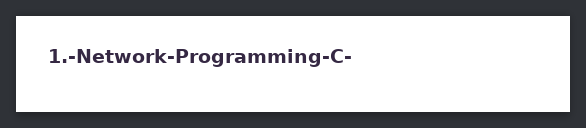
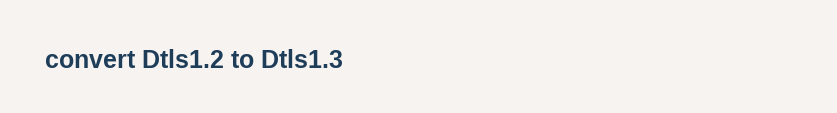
- 1.-Network-Programming-C-
+ convert Dtls1.2 to Dtls1.3

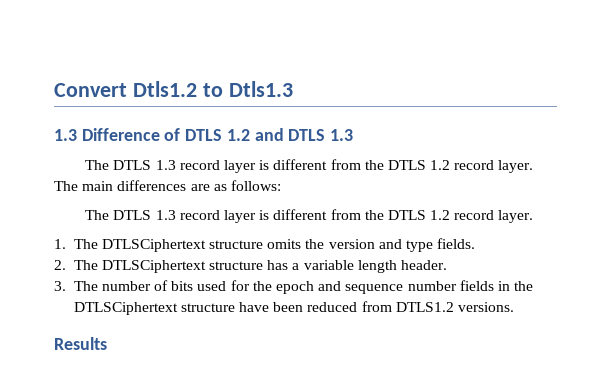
- convert Dtls1.2 to Dtls1.3
+ Convert Dtls1.2 to Dtls1.3
+ 1.3 Difference of DTLS 1.2 and DTLS 1.3
+ The DTLS 1.3 record layer is different from the DTLS 1.2 record layer. The main differences are as follows:
+ The DTLS 1.3 record layer is different from the DTLS 1.2 record layer.
+ 1. The DTLSCiphertext structure omits the version and type fields.
+ 2. The DTLSCiphertext structure has a variable length header.
+ 3. The number of bits used for the epoch and sequence number fields in the DTLSCiphertext structure have been reduced from DTLS1.2 versions.
+ Results

